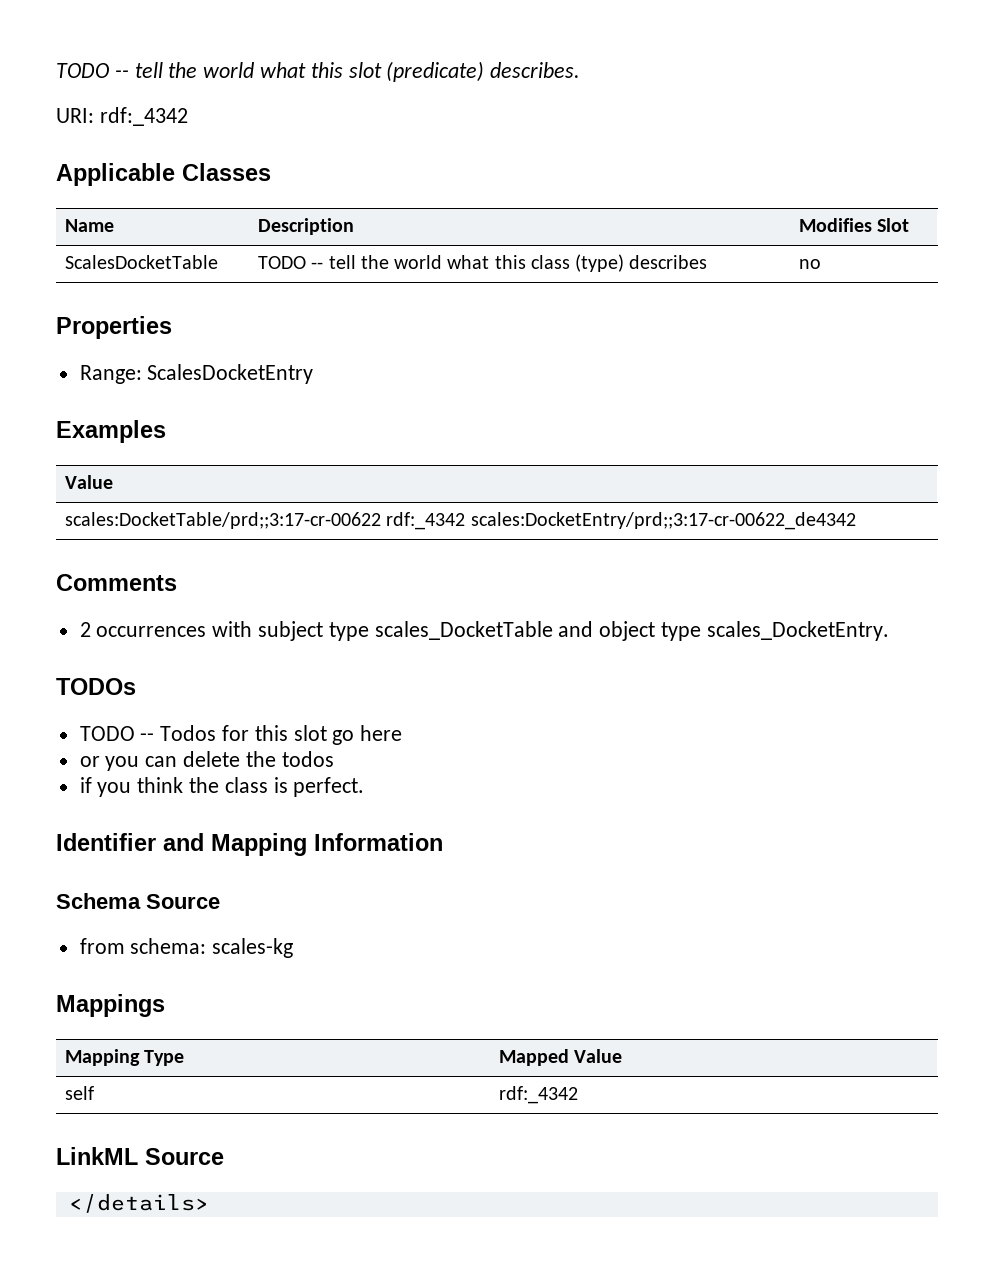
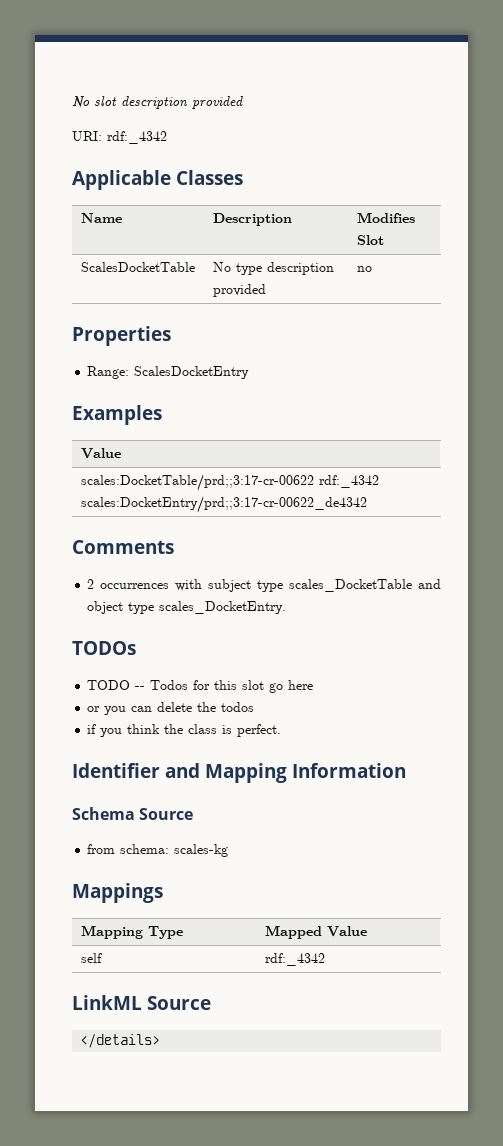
- TODO -- tell the world what this slot (predicate) describes.
+ No slot description provided
- ScalesDocketTable | TODO -- tell the world what this class (type) describes | no
+ ScalesDocketTable | No type description provided | no

